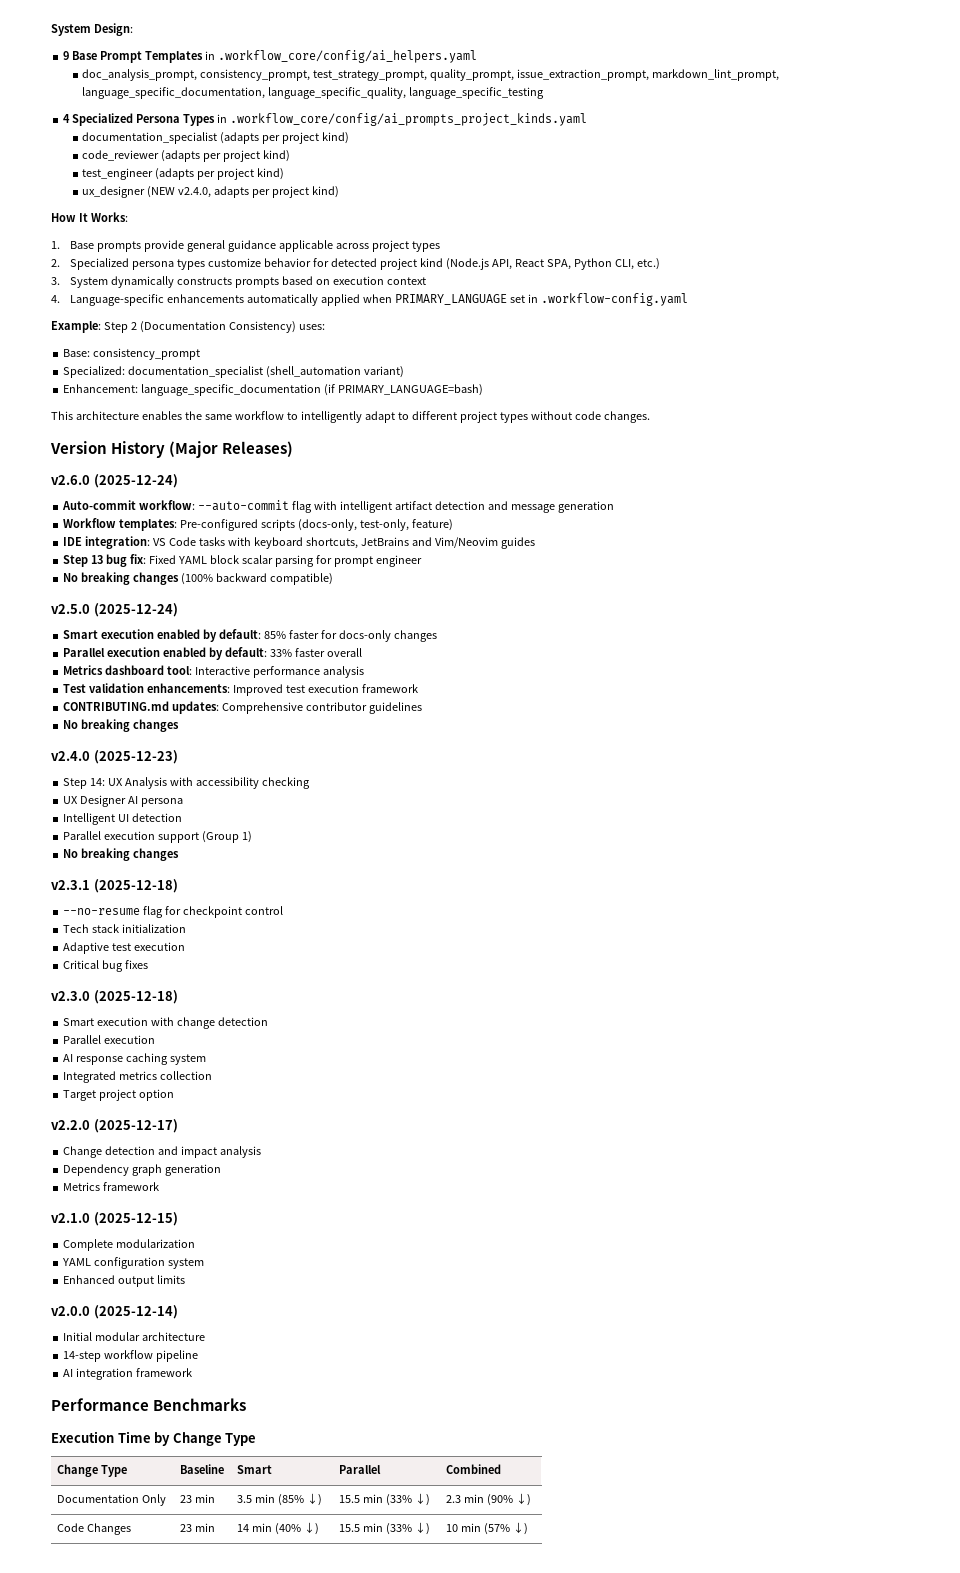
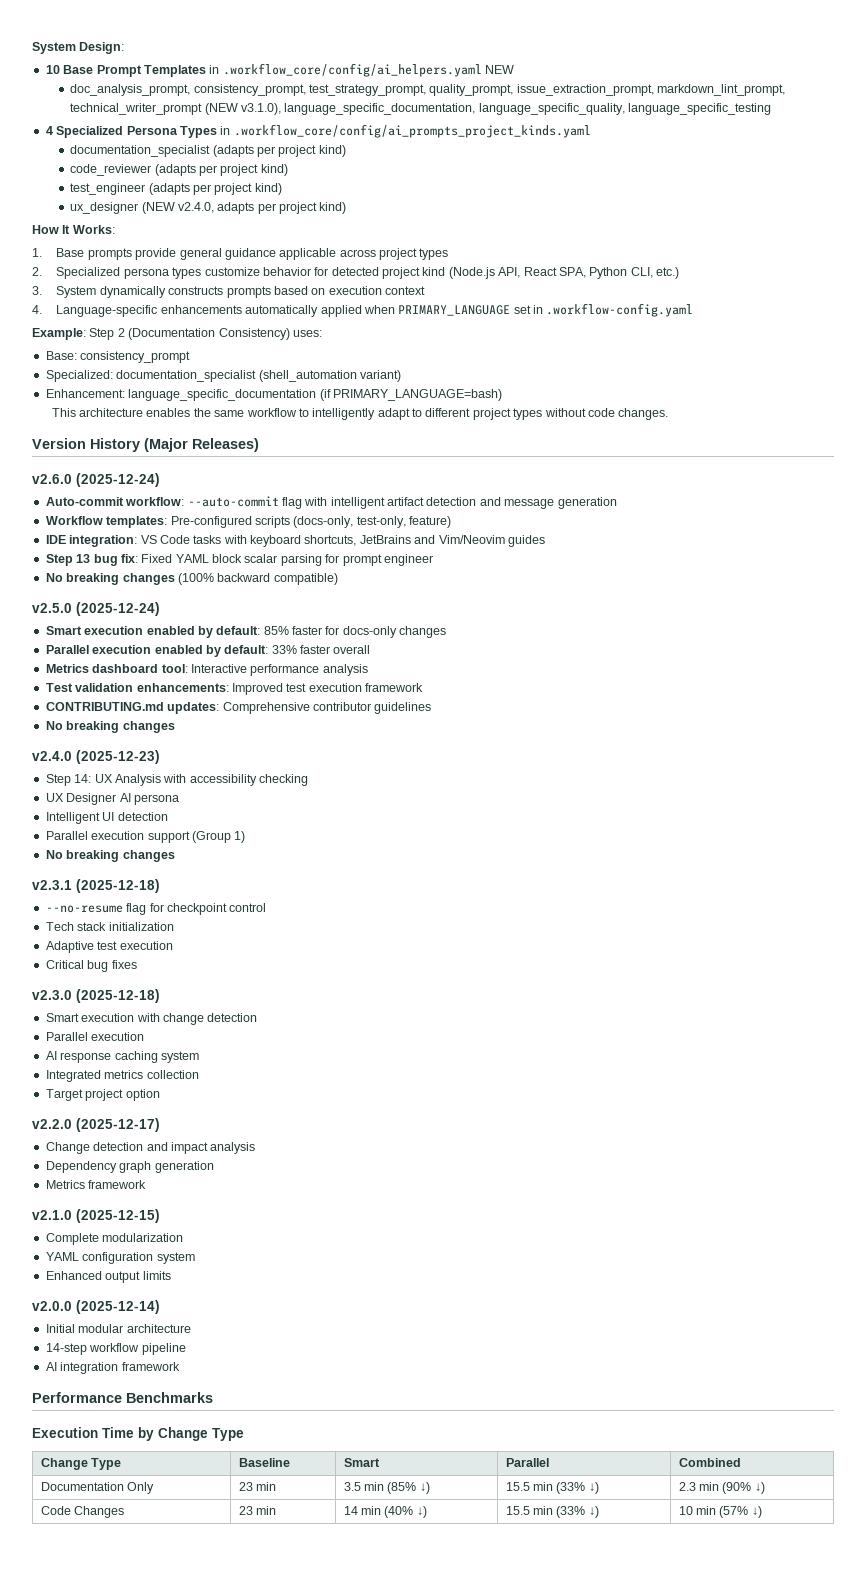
- 9 Base Prompt Templates in .workflow_core/config/ai_helpers.yaml
+ 10 Base Prompt Templates in .workflow_core/config/ai_helpers.yaml NEW
- doc_analysis_prompt, consistency_prompt, test_strategy_prompt, quality_prompt, issue_extraction_prompt, markdown_lint_prompt, language_specific_documentation, language_specific_quality, language_specific_testing
+ doc_analysis_prompt, consistency_prompt, test_strategy_prompt, quality_prompt, issue_extraction_prompt, markdown_lint_prompt, technical_writer_prompt (NEW v3.1.0), language_specific_documentation, language_specific_quality, language_specific_testing

